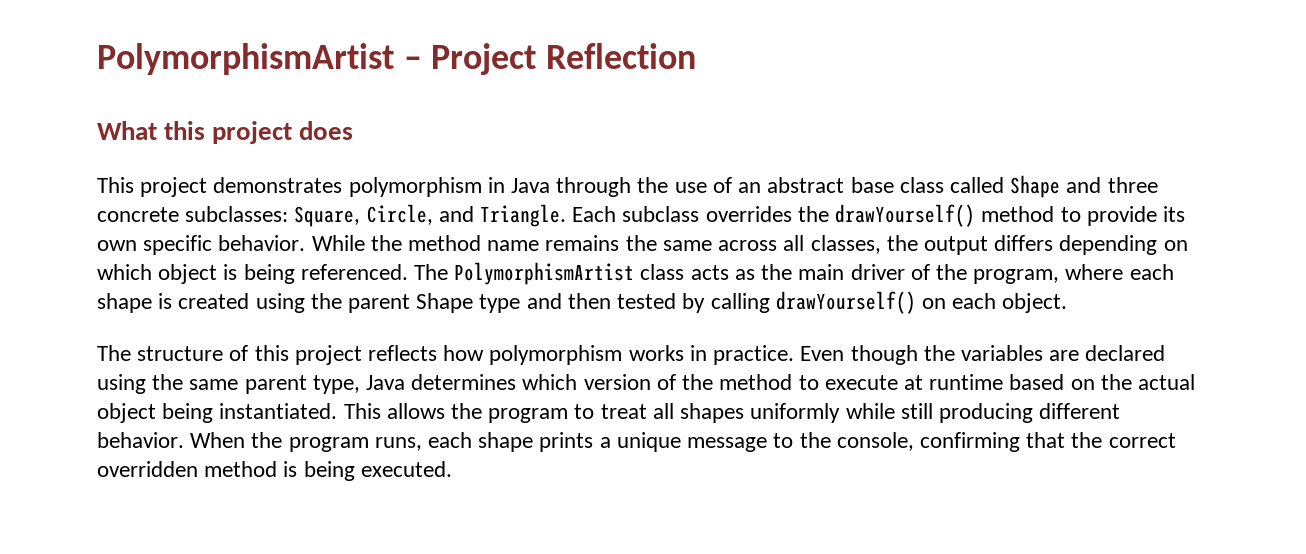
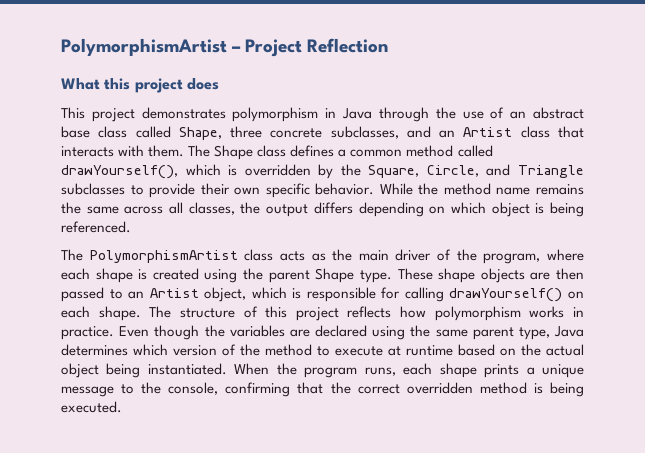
- This project demonstrates polymorphism in Java through the use of an abstract base class called Shape and three concrete subclasses: Square, Circle, and Triangle. Each subclass overrides the drawYourself() method to provide its own specific behavior.
+ This project demonstrates polymorphism in Java through the use of an abstract base class called Shape, three concrete subclasses, and an Artist class that interacts with them. The Shape class defines a common method called drawYourself(), which is overridden by the Square, Circle, and Triangle subclasses to provide their own specific behavior.
- While the method name remains the same across all classes, the output differs depending on which object is being referenced. The PolymorphismArtist class acts as the main driver of the program, where each shape is created using the parent Shape type and then tested by calling drawYourself() on each object.
- The structure of this project reflects how polymorphism works in practice.
+ While the method name remains the same across all classes, the output differs depending on which object is being referenced.
+ The PolymorphismArtist class acts as the main driver of the program, where each shape is created using the parent Shape type. These shape objects are then passed to an Artist object, which is responsible for calling drawYourself() on each shape. The structure of this project reflects how polymorphism works in practice.
- This allows the program to treat all shapes uniformly while still producing different behavior.

